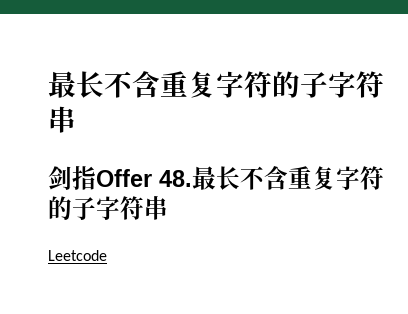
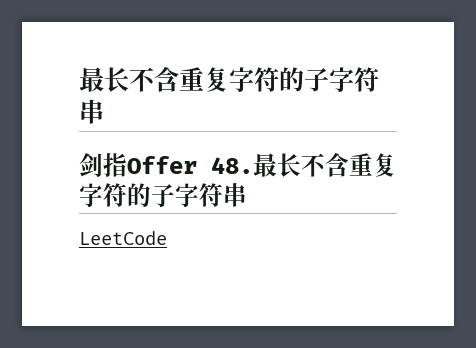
- Leetcode
+ LeetCode

